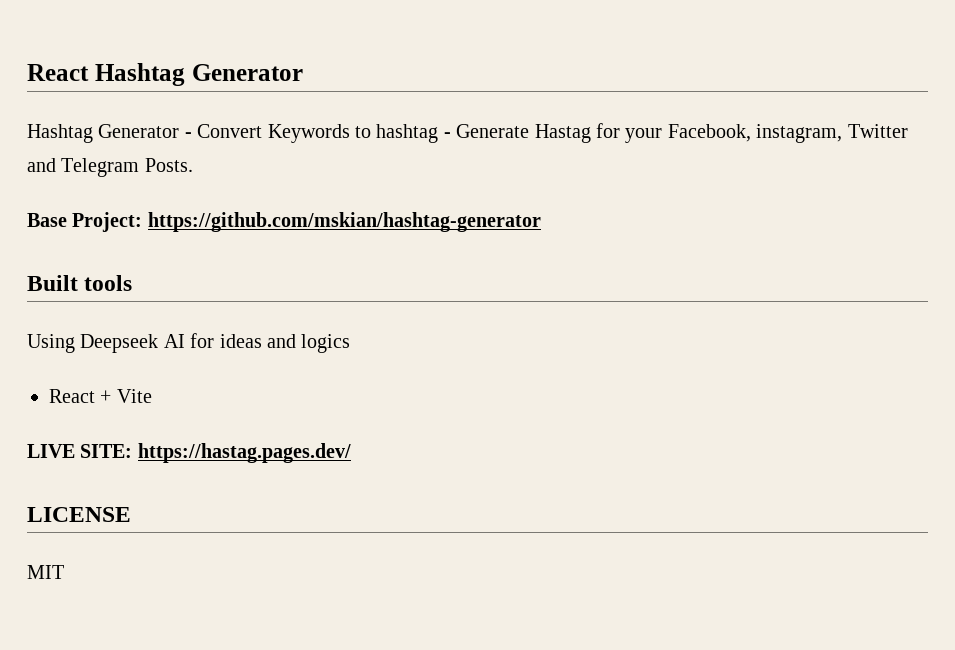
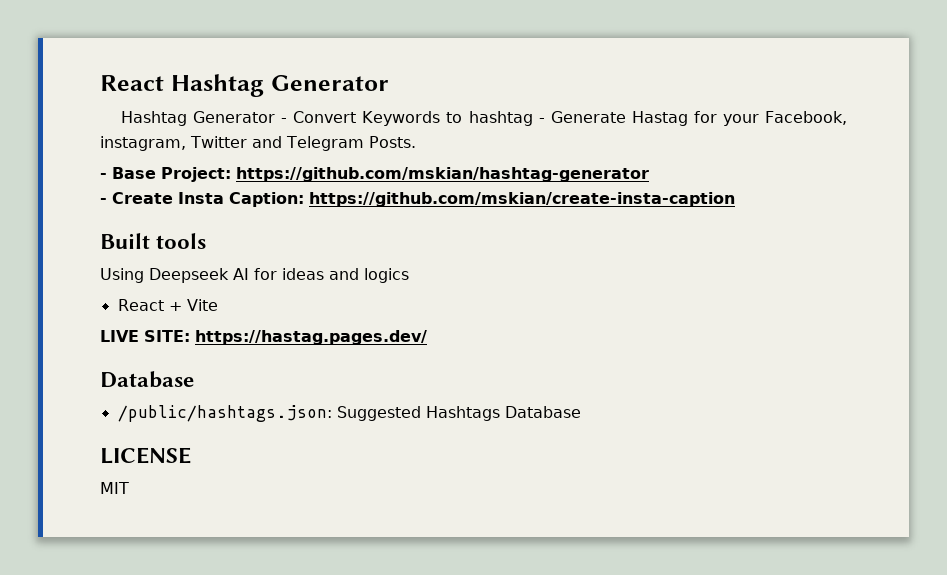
- Base Project: https://github.com/mskian/hashtag-generator
+ - Base Project: https://github.com/mskian/hashtag-generator
+ - Create Insta Caption: https://github.com/mskian/create-insta-caption
  LIVE SITE: https://hastag.pages.dev/
+ Database
+ /public/hashtags.json: Suggested Hashtags Database

